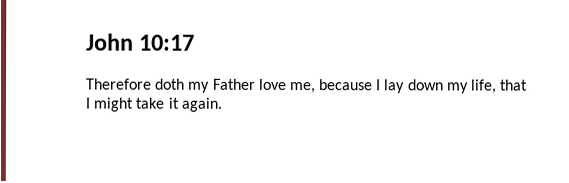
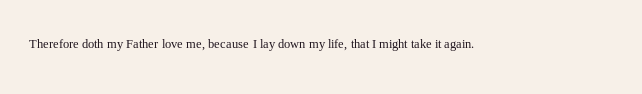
- John 10:17

